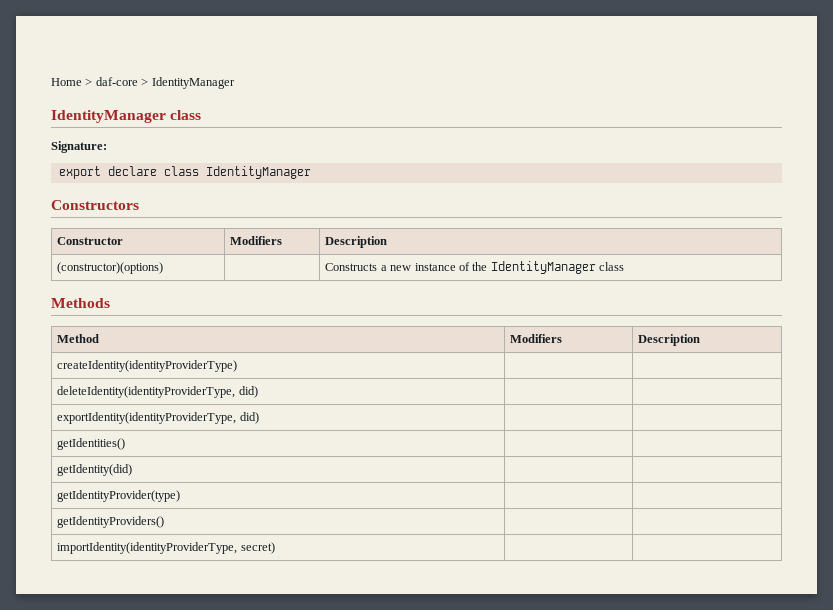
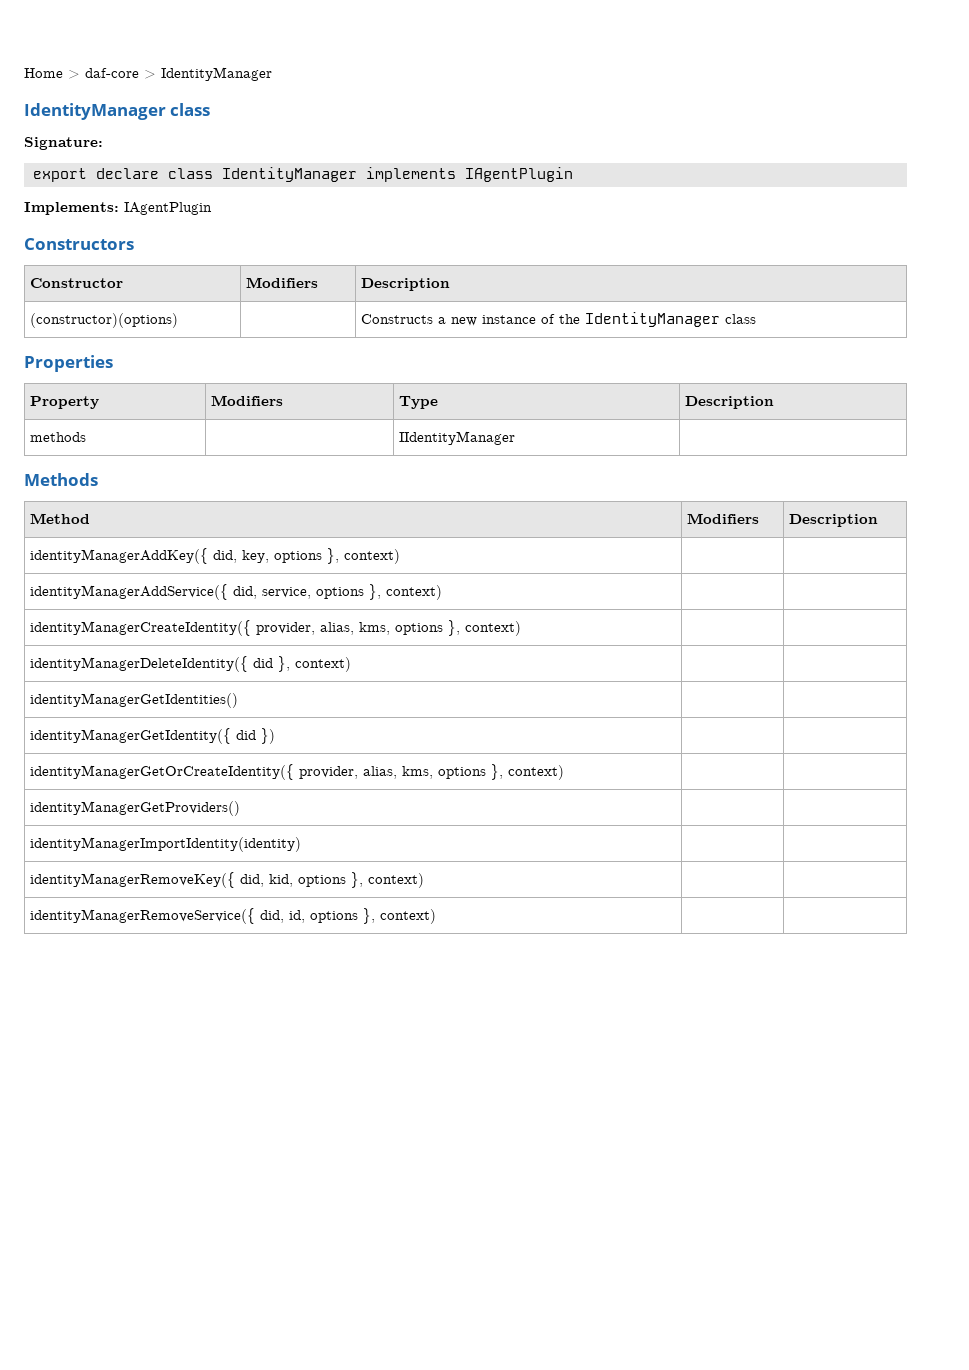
- export declare class IdentityManager
+ export declare class IdentityManager implements IAgentPlugin
+ Implements: IAgentPlugin
+ Properties
+ Property | Modifiers | Type | Description
+ methods | | IIdentityManager |
  Methods
  Method | Modifiers | Description
- createIdentity(identityProviderType) | |
- deleteIdentity(identityProviderType, did) | |
- exportIdentity(identityProviderType, did) | |
- getIdentities() | |
- getIdentity(did) | |
- getIdentityProvider(type) | |
- getIdentityProviders() | |
- importIdentity(identityProviderType, secret) | |
+ identityManagerAddKey({ did, key, options }, context) | |
+ identityManagerAddService({ did, service, options }, context) | |
+ identityManagerCreateIdentity({ provider, alias, kms, options }, context) | |
+ identityManagerDeleteIdentity({ did }, context) | |
+ identityManagerGetIdentities() | |
+ identityManagerGetIdentity({ did }) | |
+ identityManagerGetOrCreateIdentity({ provider, alias, kms, options }, context) | |
+ identityManagerGetProviders() | |
+ identityManagerImportIdentity(identity) | |
+ identityManagerRemoveKey({ did, kid, options }, context) | |
+ identityManagerRemoveService({ did, id, options }, context) | |

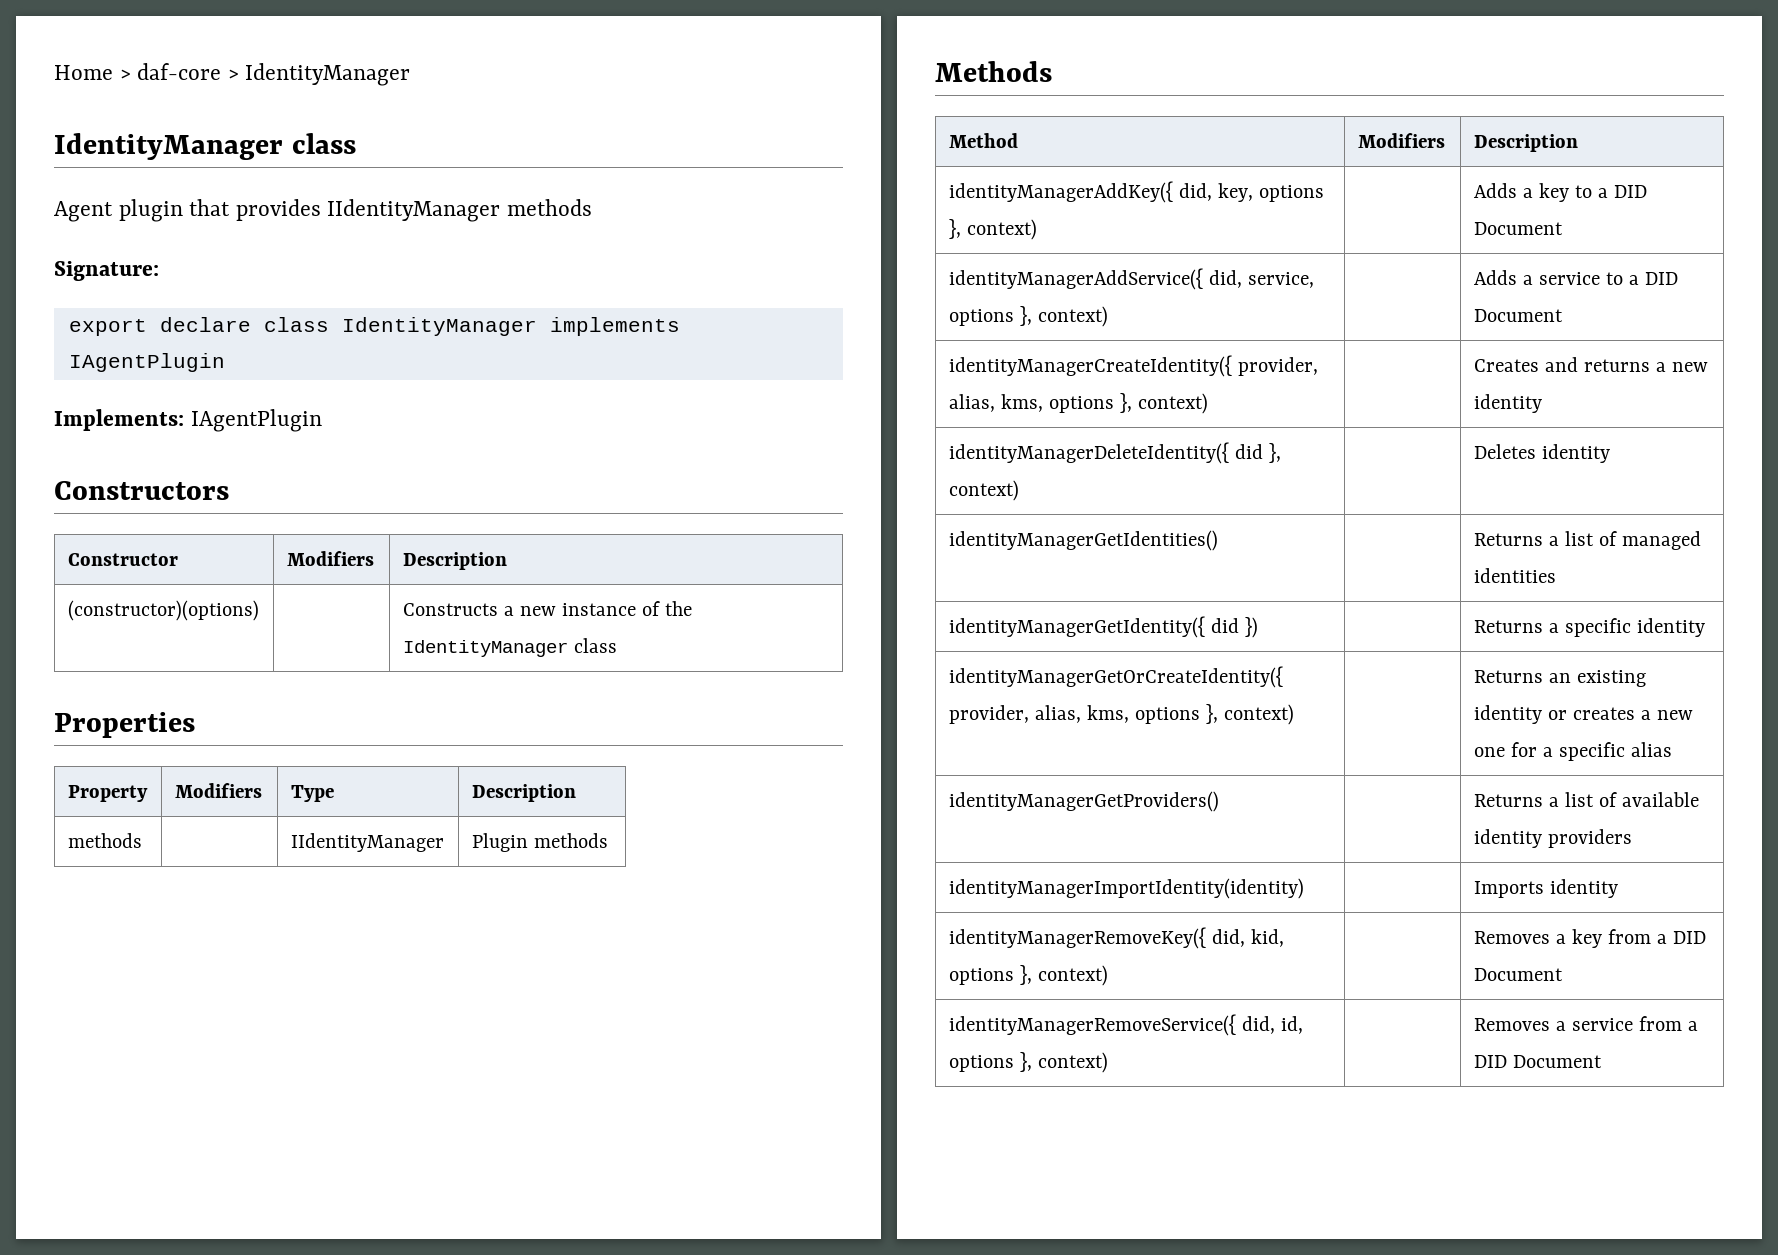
+ Agent plugin that provides IIdentityManager methods
- methods | | IIdentityManager |
+ methods | | IIdentityManager | Plugin methods
- identityManagerAddKey({ did, key, options }, context) | |
+ identityManagerAddKey({ did, key, options }, context) | | Adds a key to a DID Document
- identityManagerAddService({ did, service, options }, context) | |
+ identityManagerAddService({ did, service, options }, context) | | Adds a service to a DID Document
- identityManagerCreateIdentity({ provider, alias, kms, options }, context) | |
+ identityManagerCreateIdentity({ provider, alias, kms, options }, context) | | Creates and returns a new identity
- identityManagerDeleteIdentity({ did }, context) | |
+ identityManagerDeleteIdentity({ did }, context) | | Deletes identity
- identityManagerGetIdentities() | |
+ identityManagerGetIdentities() | | Returns a list of managed identities
- identityManagerGetIdentity({ did }) | |
+ identityManagerGetIdentity({ did }) | | Returns a specific identity
- identityManagerGetOrCreateIdentity({ provider, alias, kms, options }, context) | |
- identityManagerGetProviders() | |
+ identityManagerGetOrCreateIdentity({ provider, alias, kms, options }, context) | | Returns an existing identity or creates a new one for a specific alias
+ identityManagerGetProviders() | | Returns a list of available identity providers
- identityManagerImportIdentity(identity) | |
+ identityManagerImportIdentity(identity) | | Imports identity
- identityManagerRemoveKey({ did, kid, options }, context) | |
+ identityManagerRemoveKey({ did, kid, options }, context) | | Removes a key from a DID Document
- identityManagerRemoveService({ did, id, options }, context) | |
+ identityManagerRemoveService({ did, id, options }, context) | | Removes a service from a DID Document

